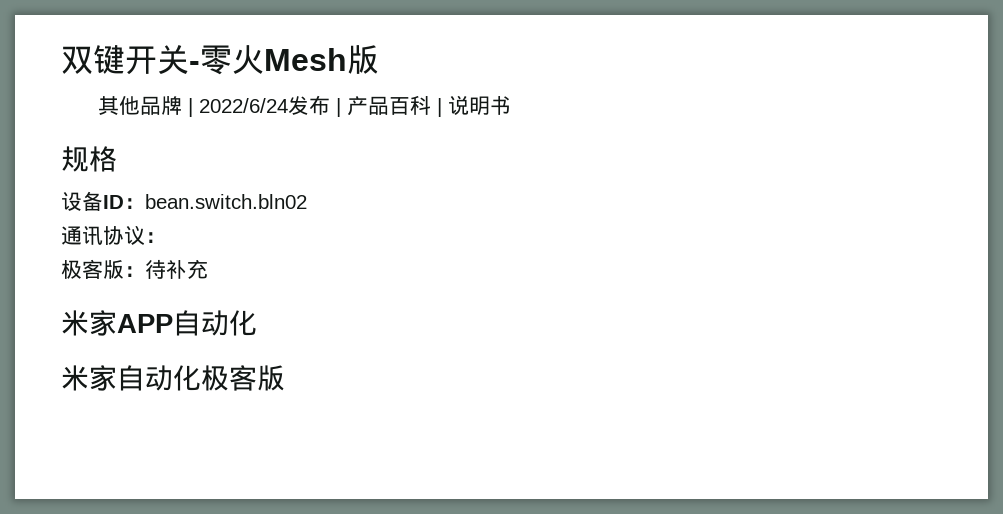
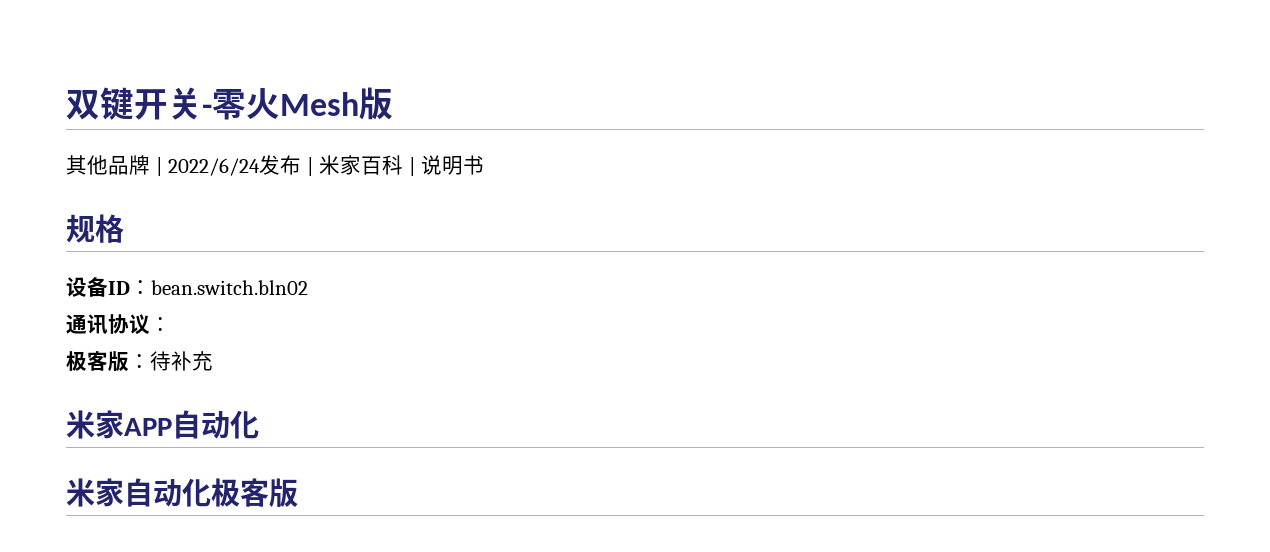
- 其他品牌 | 2022/6/24发布 | 产品百科 | 说明书
+ 其他品牌 | 2022/6/24发布 | 米家百科 | 说明书

